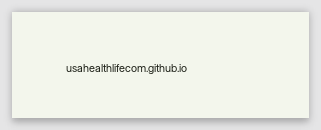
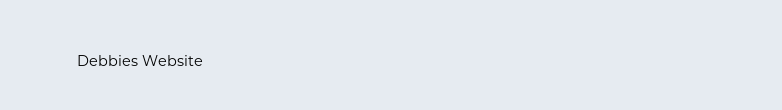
- usahealthlifecom.github.io
+ Debbies Website

